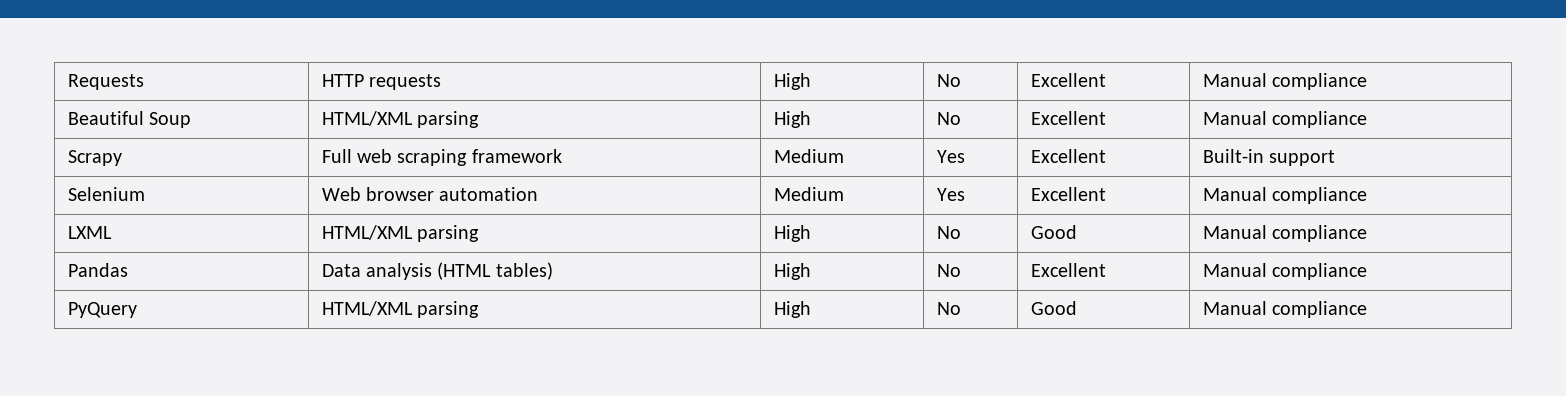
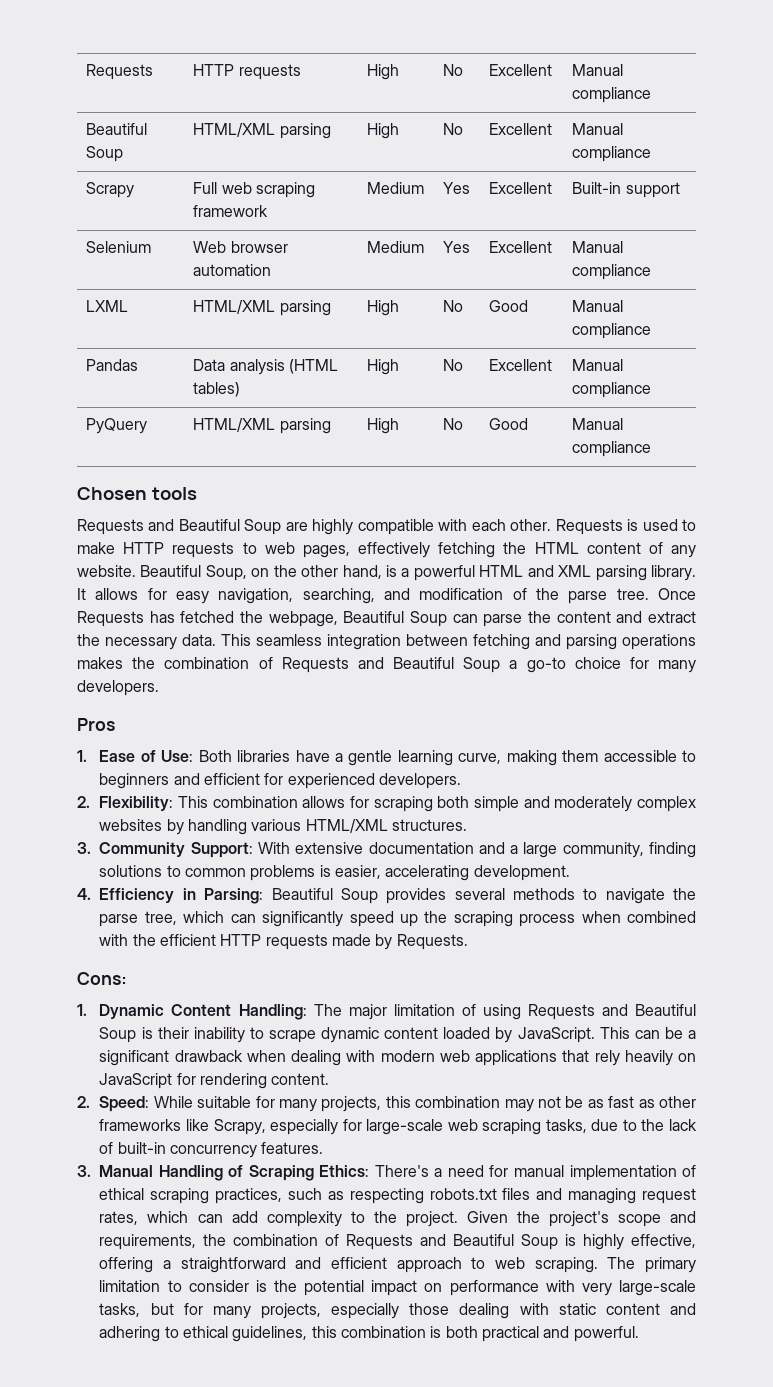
+ Chosen tools
+ Requests and Beautiful Soup are highly compatible with each other. Requests is used to make HTTP requests to web pages, effectively fetching the HTML content of any website. Beautiful Soup, on the other hand, is a powerful HTML and XML parsing library. It allows for easy navigation, searching, and modification of the parse tree. Once Requests has fetched the webpage, Beautiful Soup can parse the content and extract the necessary data. This seamless integration between fetching and parsing operations makes the combination of Requests and Beautiful Soup a go-to choice for many developers.
+ Pros
+ 1. Ease of Use: Both libraries have a gentle learning curve, making them accessible to beginners and efficient for experienced developers.
+ 2. Flexibility: This combination allows for scraping both simple and moderately complex websites by handling various HTML/XML structures.
+ 3. Community Support: With extensive documentation and a large community, finding solutions to common problems is easier, accelerating development.
+ 4. Efficiency in Parsing: Beautiful Soup provides several methods to navigate the parse tree, which can significantly speed up the scraping process when combined with the efficient HTTP requests made by Requests.
+ Cons:
+ 1. Dynamic Content Handling: The major limitation of using Requests and Beautiful Soup is their inability to scrape dynamic content loaded by JavaScript. This can be a significant drawback when dealing with modern web applications that rely heavily on JavaScript for rendering content.
+ 2. Speed: While suitable for many projects, this combination may not be as fast as other frameworks like Scrapy, especially for large-scale web scraping tasks, due to the lack of built-in concurrency features.
+ 3. Manual Handling of Scraping Ethics: There's a need for manual implementation of ethical scraping practices, such as respecting robots.txt files and managing request rates, which can add complexity to the project. Given the project's scope and requirements, the combination of Requests and Beautiful Soup is highly effective, offering a straightforward and efficient approach to web scraping. The primary limitation to consider is the potential impact on performance with very large-scale tasks, but for many projects, especially those dealing with static content and adhering to ethical guidelines, this combination is both practical and powerful.

